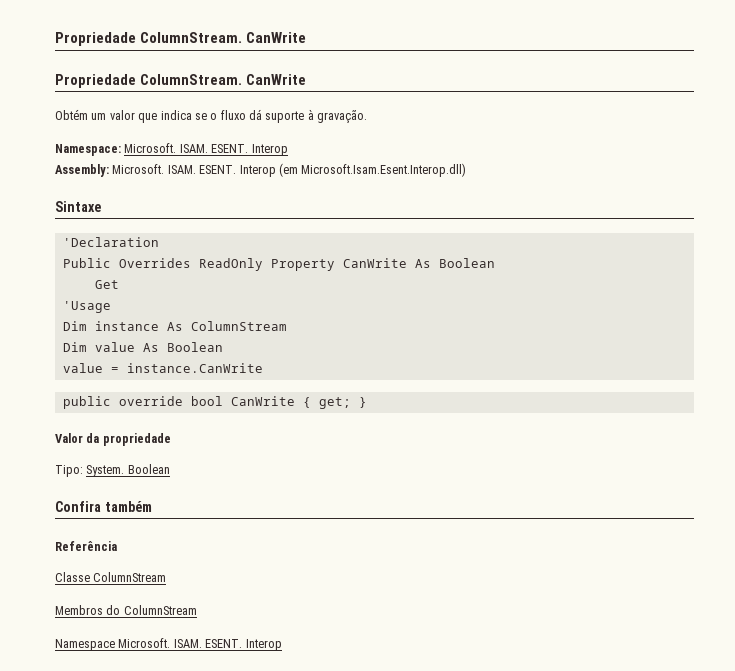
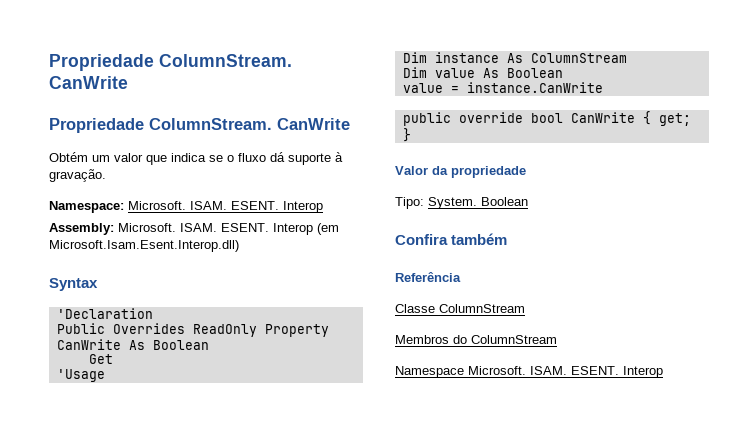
- Sintaxe
+ Syntax

